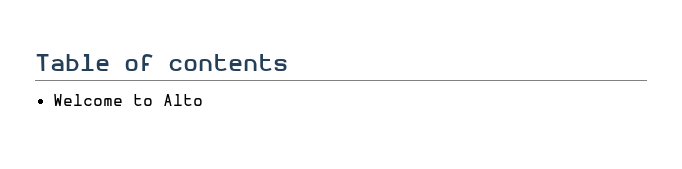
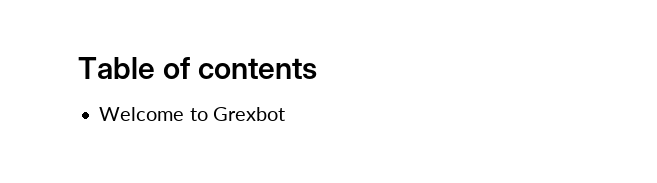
- Welcome to Alto
+ Welcome to Grexbot

